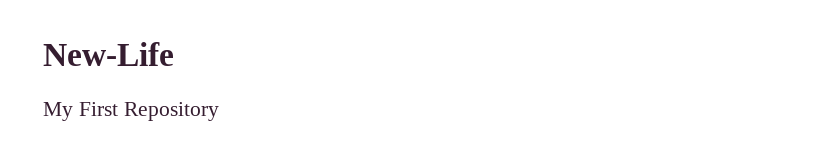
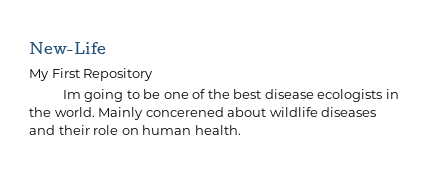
+ Im going to be one of the best disease ecologists in the world. Mainly concerened about wildlife diseases and their role on human health.

